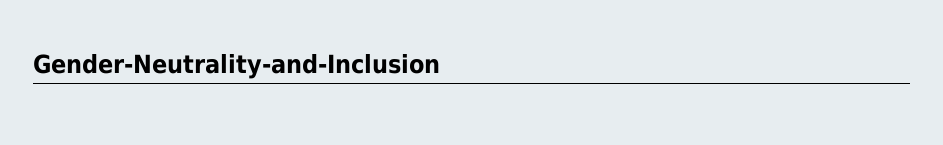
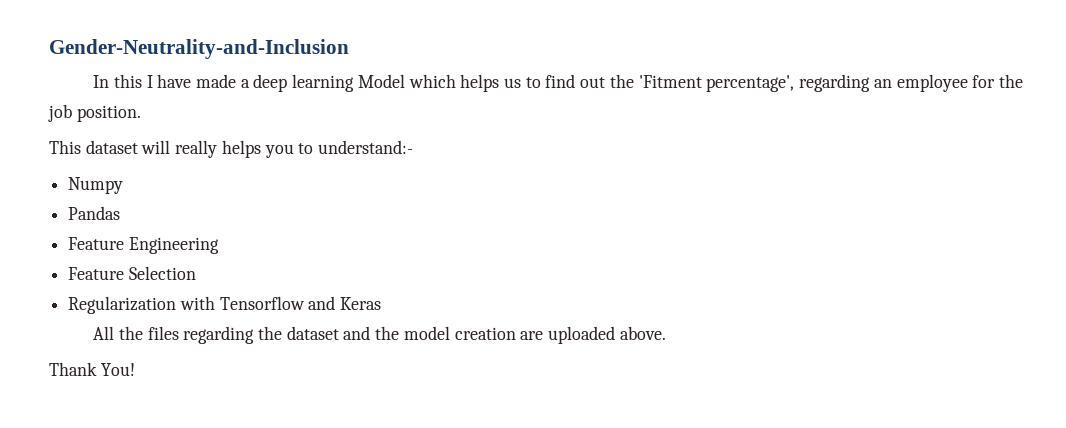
+ In this I have made a deep learning Model which helps us to find out the 'Fitment percentage', regarding an employee for the job position.
+ This dataset will really helps you to understand:-
+ Numpy
+ Pandas
+ Feature Engineering
+ Feature Selection
+ Regularization with Tensorflow and Keras
+ All the files regarding the dataset and the model creation are uploaded above.
+ Thank You!

